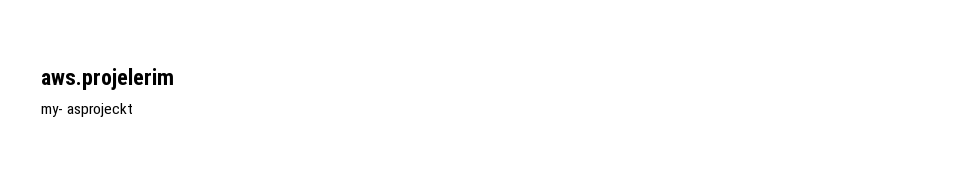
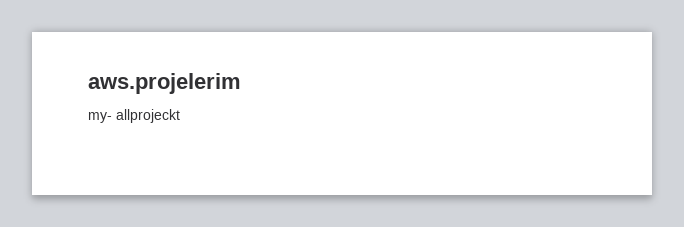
- my- asprojeckt
+ my- allprojeckt

